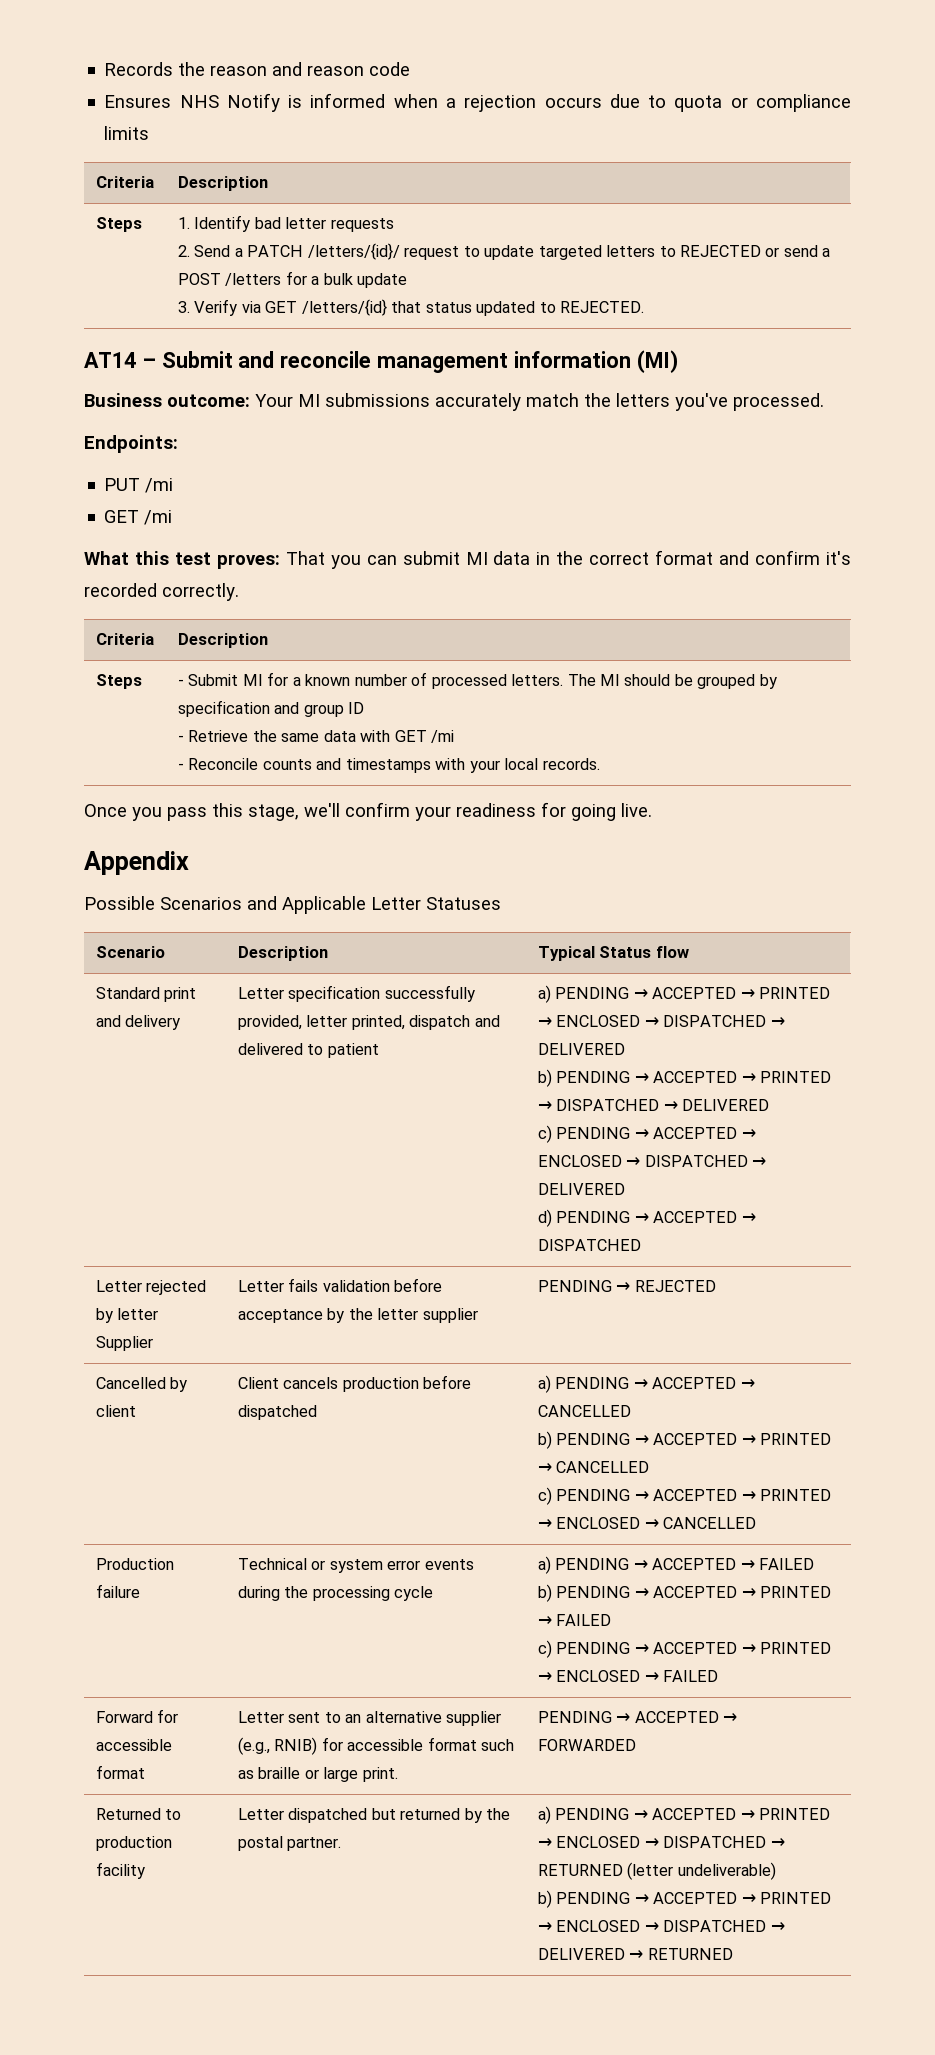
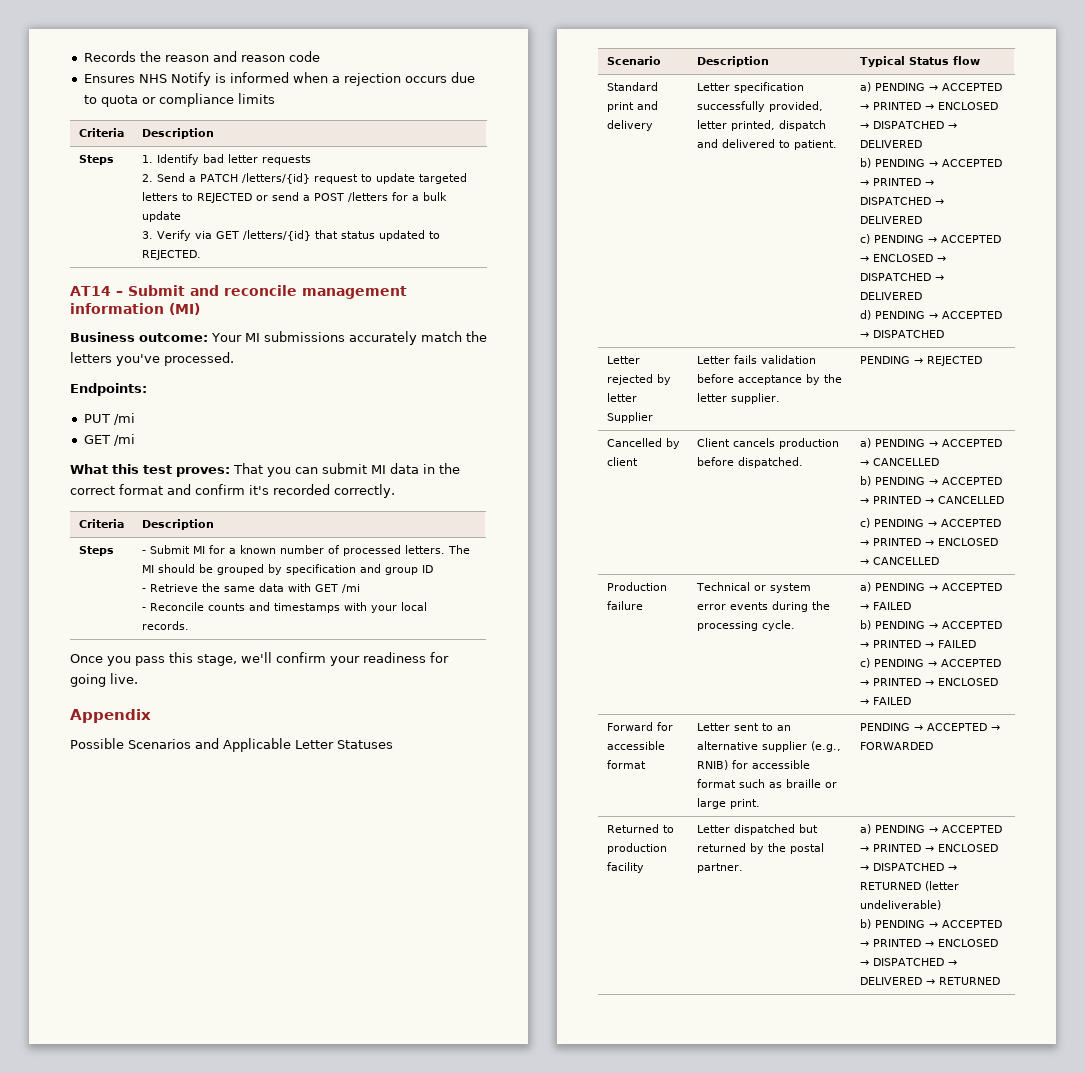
  Steps | 1. Identify bad letter requests
- 2. Send a PATCH /letters/{id}/ request to update targeted letters to REJECTED or send a POST /letters for a bulk update
+ 2. Send a PATCH /letters/{id} request to update targeted letters to REJECTED or send a POST /letters for a bulk update
- Letter specification successfully provided, letter printed, dispatch and delivered to patient
+ Letter specification successfully provided, letter printed, dispatch and delivered to patient.
- Letter rejected by letter Supplier | Letter fails validation before acceptance by the letter supplier | PENDING → REJECTED
+ Letter rejected by letter Supplier | Letter fails validation before acceptance by the letter supplier. | PENDING → REJECTED
- Cancelled by client | Client cancels production before dispatched | a) PENDING → ACCEPTED → CANCELLED
+ Cancelled by client | Client cancels production before dispatched. | a) PENDING → ACCEPTED → CANCELLED
- Production failure | Technical or system error events during the processing cycle | a) PENDING → ACCEPTED → FAILED
+ Production failure | Technical or system error events during the processing cycle. | a) PENDING → ACCEPTED → FAILED

